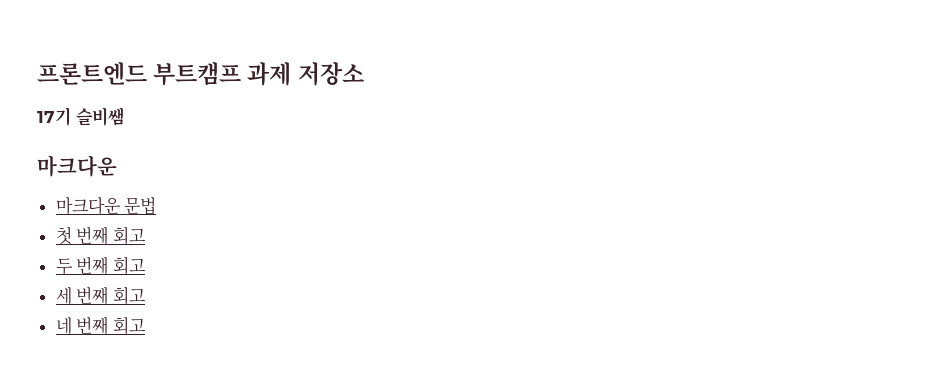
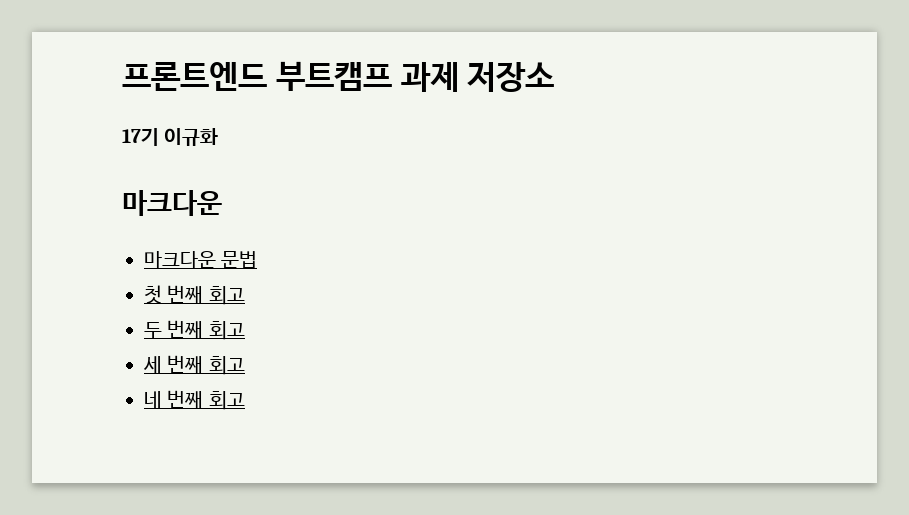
- 17기 슬비쌤
+ 17기 이규화

